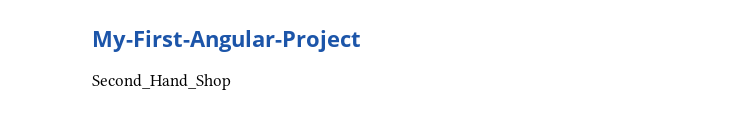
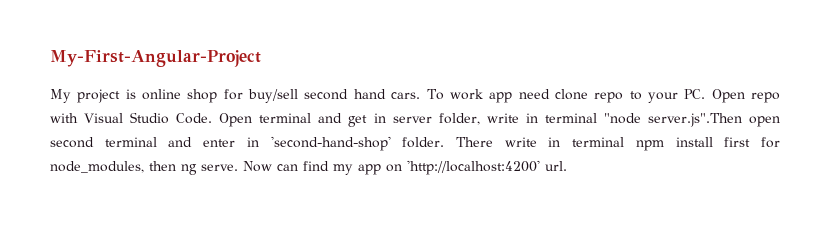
- Second_Hand_Shop
+ My project is online shop for buy/sell second hand cars. To work app need clone repo to your PC. Open repo with Visual Studio Code. Open terminal and get in server folder, write in terminal "node server.js".Then open second terminal and enter in 'second-hand-shop' folder. There write in terminal npm install first for node_modules, then ng serve. Now can find my app on 'http://localhost:4200' url.

